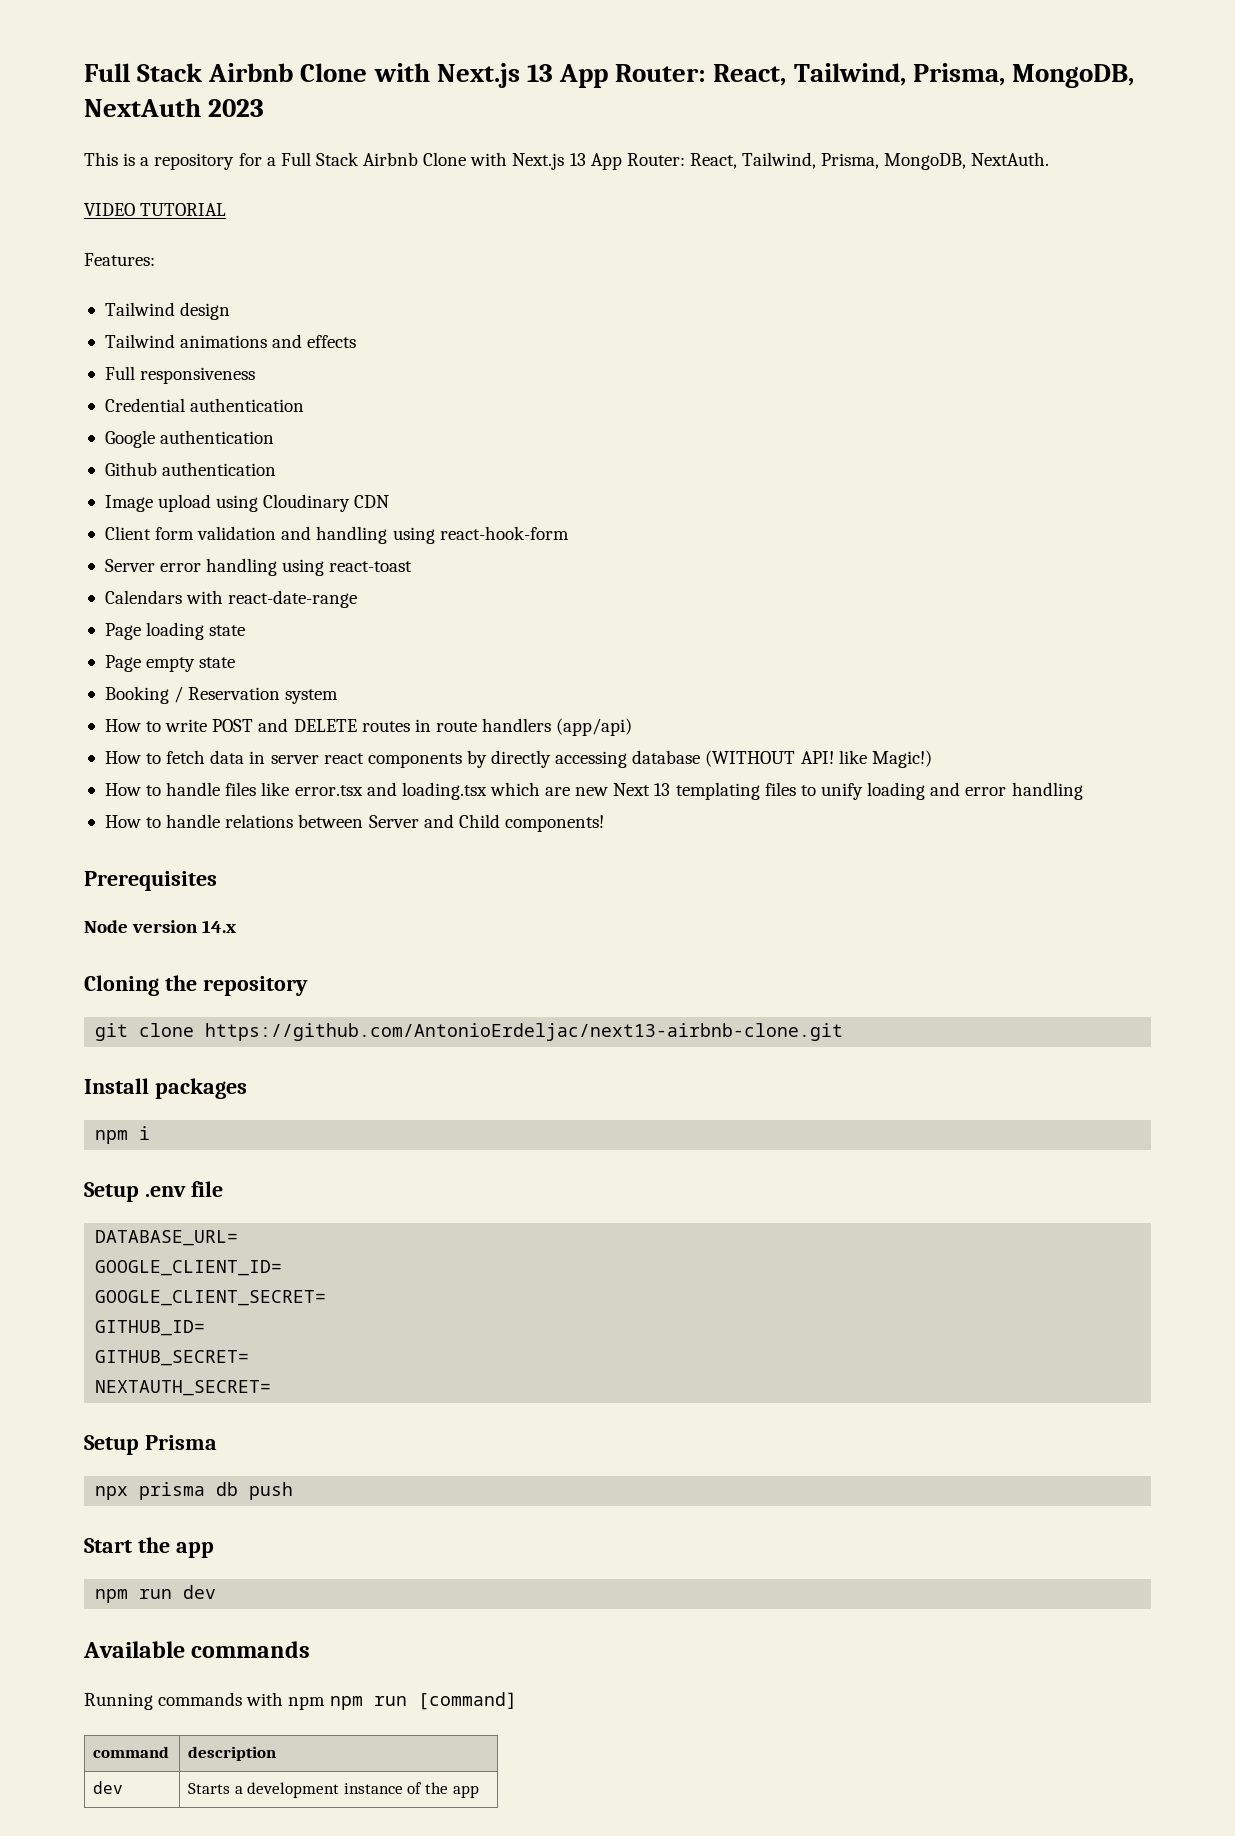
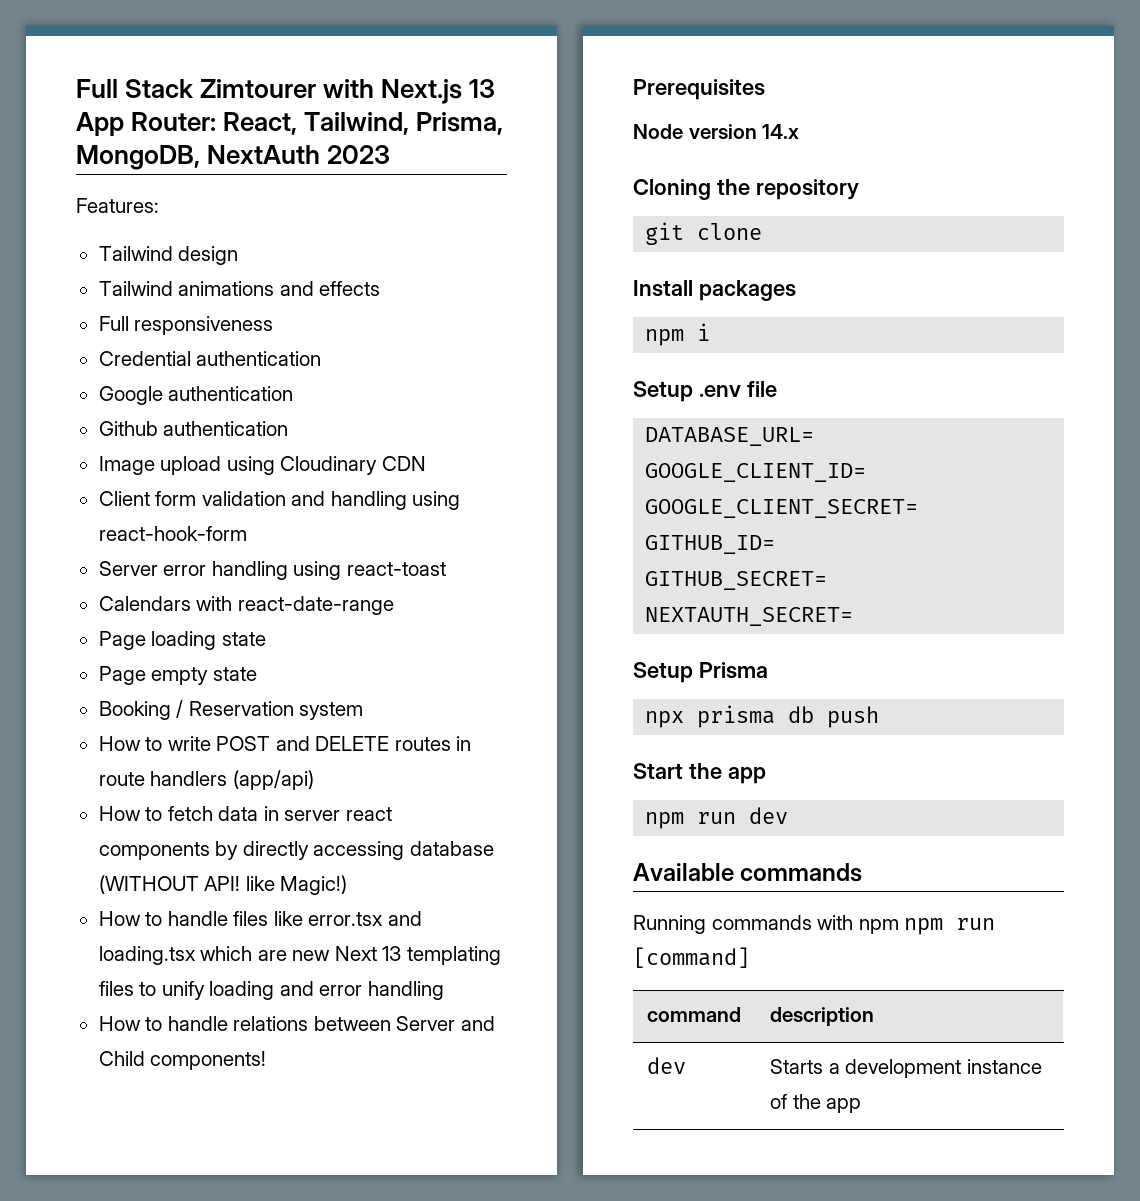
- Full Stack Airbnb Clone with Next.js 13 App Router: React, Tailwind, Prisma, MongoDB, NextAuth 2023
+ Full Stack Zimtourer with Next.js 13 App Router: React, Tailwind, Prisma, MongoDB, NextAuth 2023
- This is a repository for a Full Stack Airbnb Clone with Next.js 13 App Router: React, Tailwind, Prisma, MongoDB, NextAuth.
- VIDEO TUTORIAL
- git clone https://github.com/AntonioErdeljac/next13-airbnb-clone.git
+ git clone

